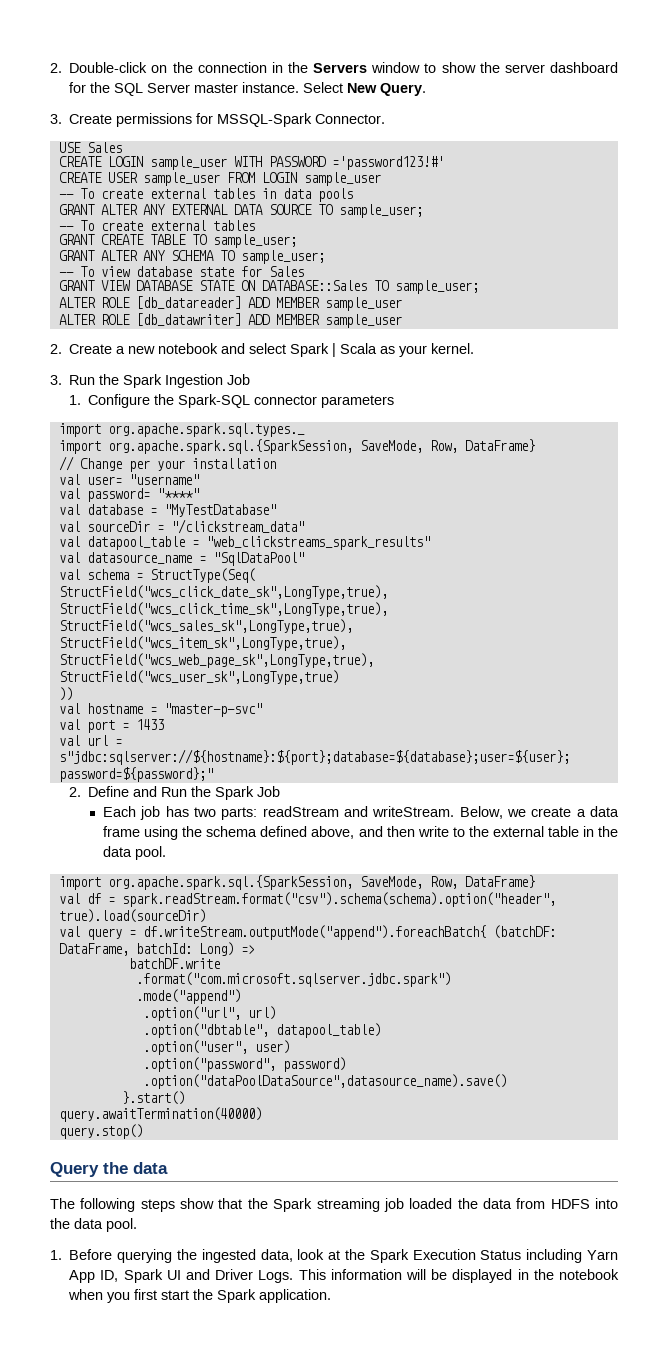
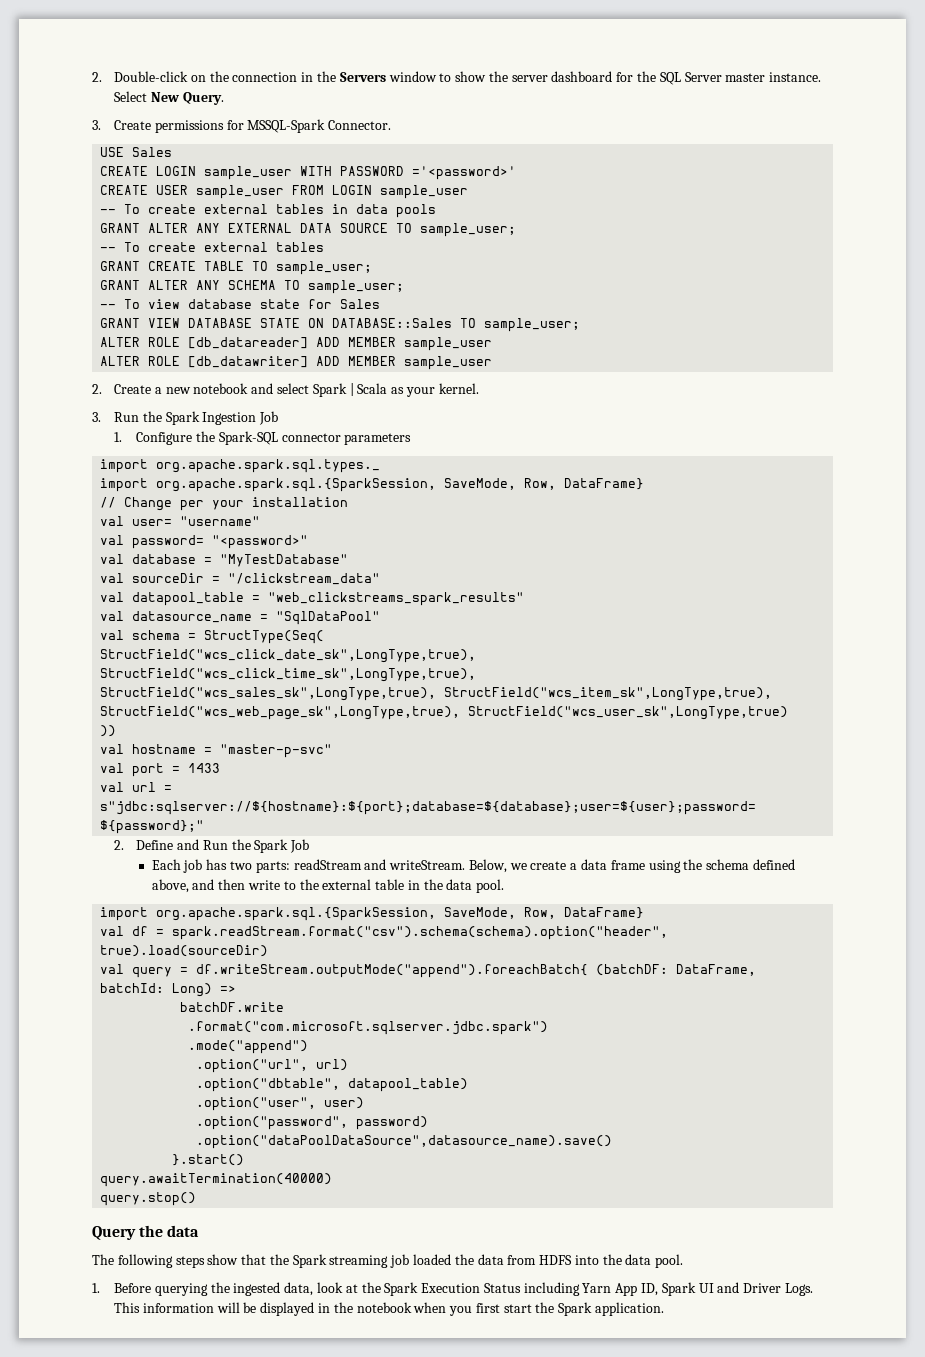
- CREATE LOGIN sample_user WITH PASSWORD ='password123!#'
+ CREATE LOGIN sample_user WITH PASSWORD ='<password>'
- val password= "****"
+ val password= "<password>"

